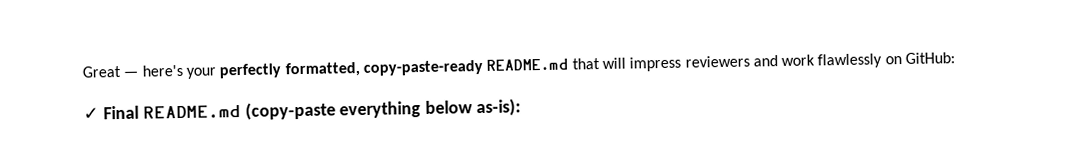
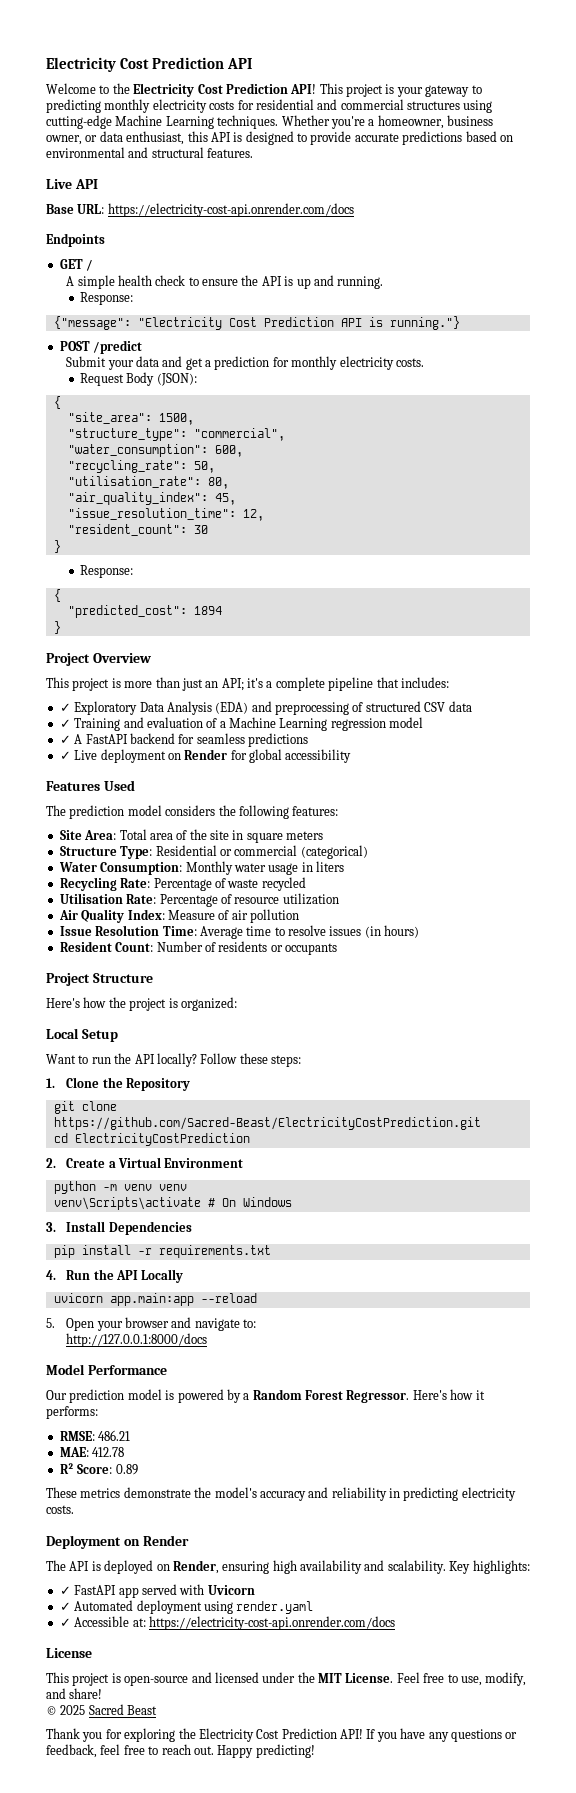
- Great — here's your perfectly formatted, copy-paste-ready README.md that will impress reviewers and work flawlessly on GitHub:
- ✓ Final README.md (copy-paste everything below as-is):
+ Electricity Cost Prediction API
+ Welcome to the Electricity Cost Prediction API! This project is your gateway to predicting monthly electricity costs for residential and commercial structures using cutting-edge Machine Learning techniques. Whether you're a homeowner, business owner, or data enthusiast, this API is designed to provide accurate predictions based on environmental and structural features.
+ Live API
+ Base URL: https://electricity-cost-api.onrender.com/docs
+ Endpoints
+ GET /
+ A simple health check to ensure the API is up and running.
+ Response:
+ {"message": "Electricity Cost Prediction API is running."}
+ POST /predict
+ Submit your data and get a prediction for monthly electricity costs.
+ Request Body (JSON):
+ {
+ "site_area": 1500,
+ "structure_type": "commercial",
+ "water_consumption": 600,
+ "recycling_rate": 50,
+ "utilisation_rate": 80,
+ "air_quality_index": 45,
+ "issue_resolution_time": 12,
+ "resident_count": 30
+ }
+ Response:
+ {
+ "predicted_cost": 1894
+ }
+ Project Overview
+ This project is more than just an API; it's a complete pipeline that includes:
+ ✓ Exploratory Data Analysis (EDA) and preprocessing of structured CSV data
+ ✓ Training and evaluation of a Machine Learning regression model
+ ✓ A FastAPI backend for seamless predictions
+ ✓ Live deployment on Render for global accessibility
+ Features Used
+ The prediction model considers the following features:
+ Site Area: Total area of the site in square meters
+ Structure Type: Residential or commercial (categorical)
+ Water Consumption: Monthly water usage in liters
+ Recycling Rate: Percentage of waste recycled
+ Utilisation Rate: Percentage of resource utilization
+ Air Quality Index: Measure of air pollution
+ Issue Resolution Time: Average time to resolve issues (in hours)
+ Resident Count: Number of residents or occupants
+ Project Structure
+ Here's how the project is organized:
+ Local Setup
+ Want to run the API locally? Follow these steps:
+ 1. Clone the Repository
+ git clone https://github.com/Sacred-Beast/ElectricityCostPrediction.git
+ cd ElectricityCostPrediction
+ 2. Create a Virtual Environment
+ python -m venv venv
+ venv\Scripts\activate # On Windows
+ 3. Install Dependencies
+ pip install -r requirements.txt
+ 4. Run the API Locally
+ uvicorn app.main:app --reload
+ 5. Open your browser and navigate to:
+ http://127.0.0.1:8000/docs
+ Model Performance
+ Our prediction model is powered by a Random Forest Regressor. Here's how it performs:
+ RMSE: 486.21
+ MAE: 412.78
+ R² Score: 0.89
+ These metrics demonstrate the model's accuracy and reliability in predicting electricity costs.
+ Deployment on Render
+ The API is deployed on Render, ensuring high availability and scalability. Key highlights:
+ ✓ FastAPI app served with Uvicorn
+ ✓ Automated deployment using render.yaml
+ ✓ Accessible at: https://electricity-cost-api.onrender.com/docs
+ License
+ This project is open-source and licensed under the MIT License. Feel free to use, modify, and share!
+ © 2025 Sacred Beast
+ Thank you for exploring the Electricity Cost Prediction API! If you have any questions or feedback, feel free to reach out. Happy predicting!

